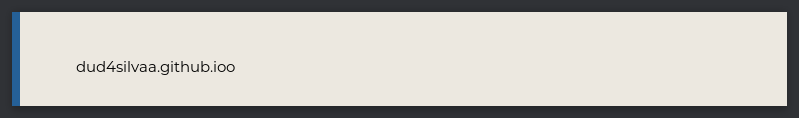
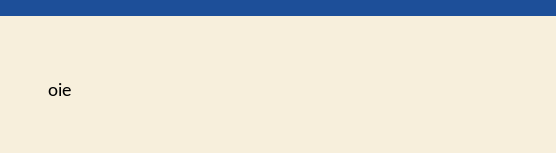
- dud4silvaa.github.ioo
+ oie

